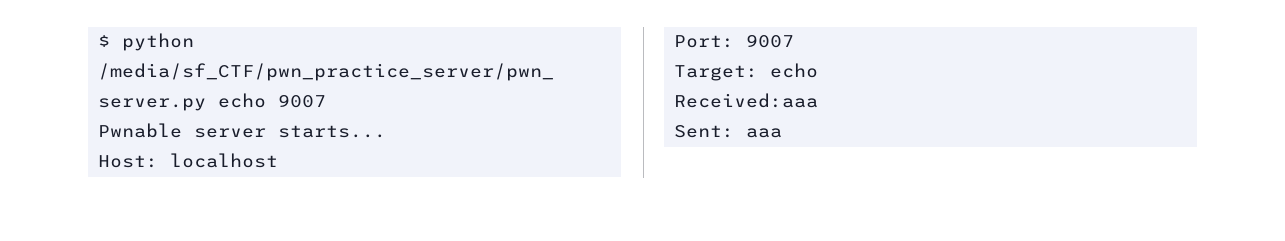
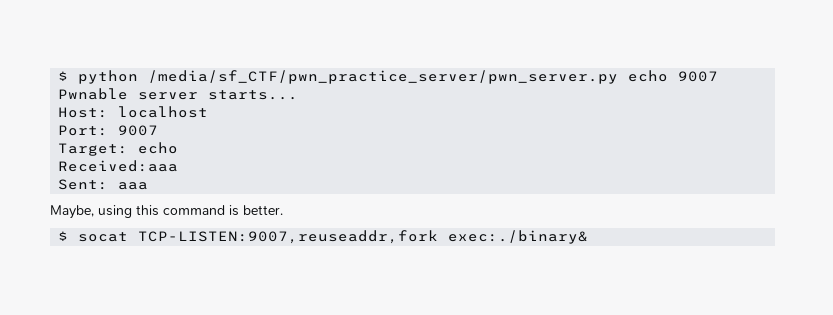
+ Maybe, using this command is better.
+ $ socat TCP-LISTEN:9007,reuseaddr,fork exec:./binary&

